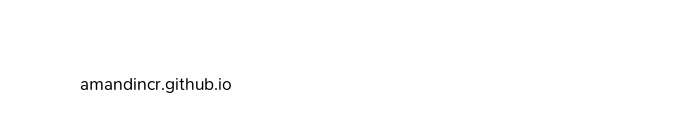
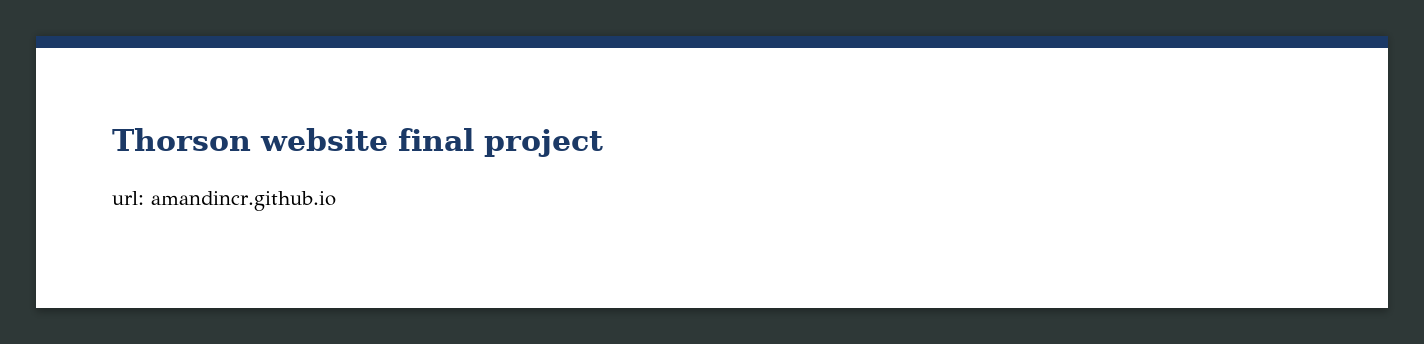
- amandincr.github.io
+ Thorson website final project
+ url: amandincr.github.io

